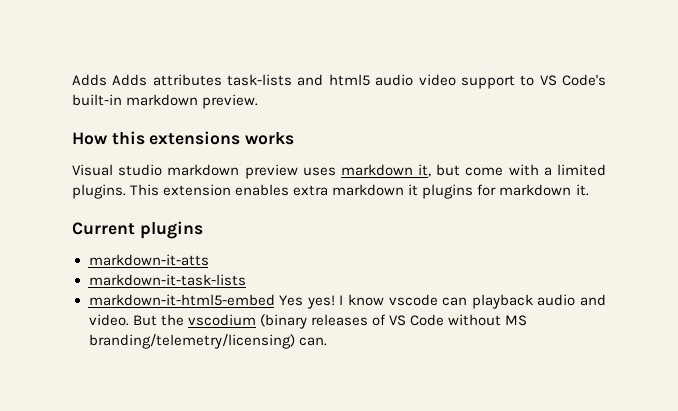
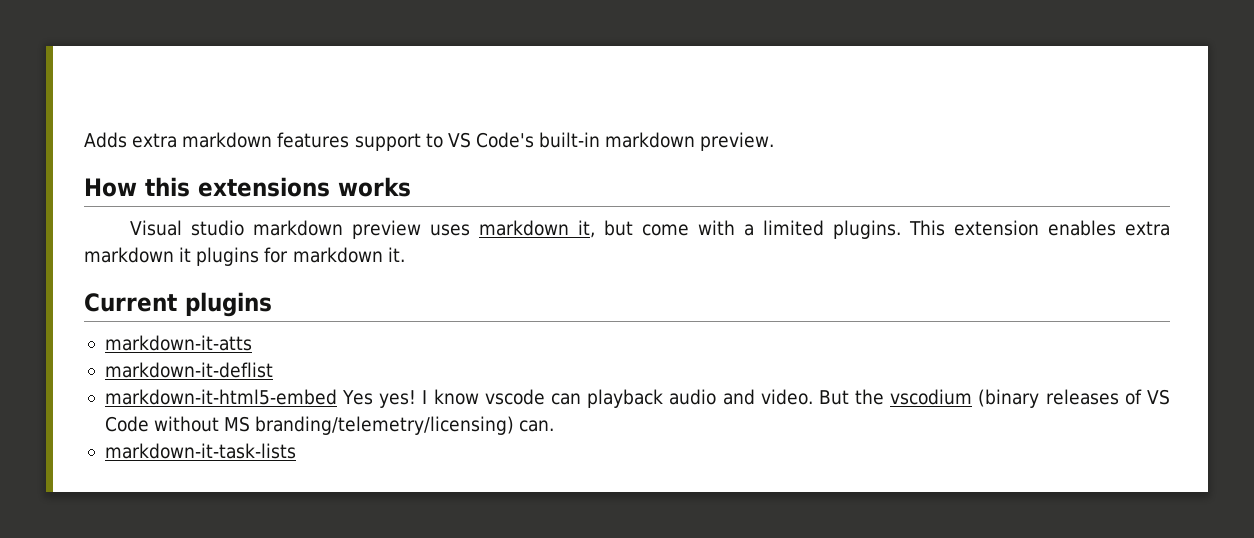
- Adds Adds attributes task-lists and html5 audio video support to VS Code's built-in markdown preview.
+ Adds extra markdown features support to VS Code's built-in markdown preview.
- markdown-it-task-lists
+ markdown-it-deflist
+ markdown-it-task-lists

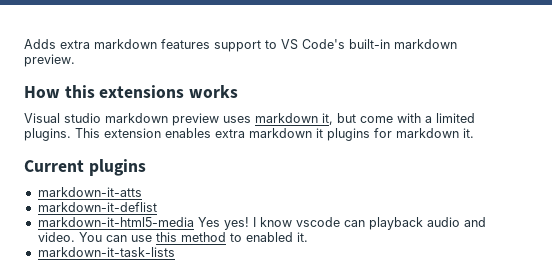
- markdown-it-html5-embed Yes yes!
+ markdown-it-html5-media Yes yes!
- But the vscodium (binary releases of VS Code without MS branding/telemetry/licensing) can.
+ You can use this method to enabled it.

